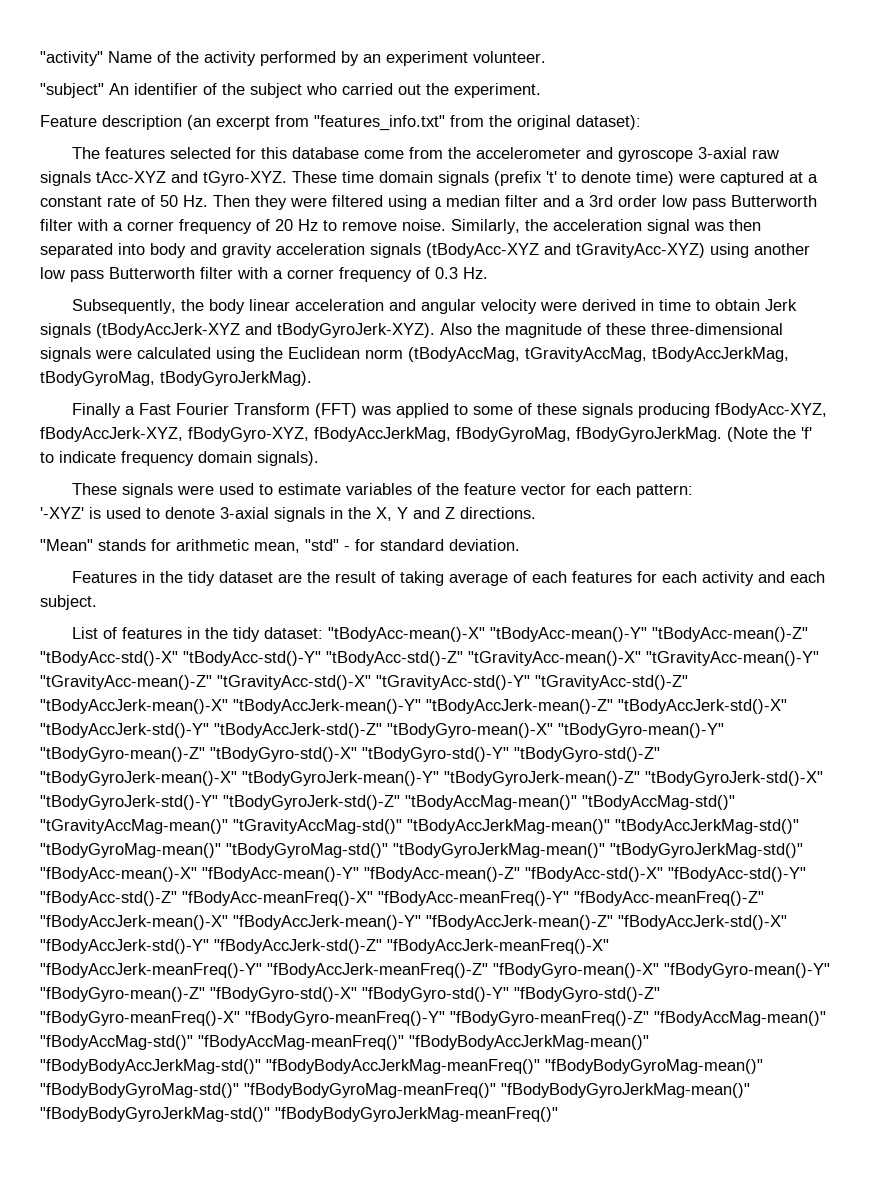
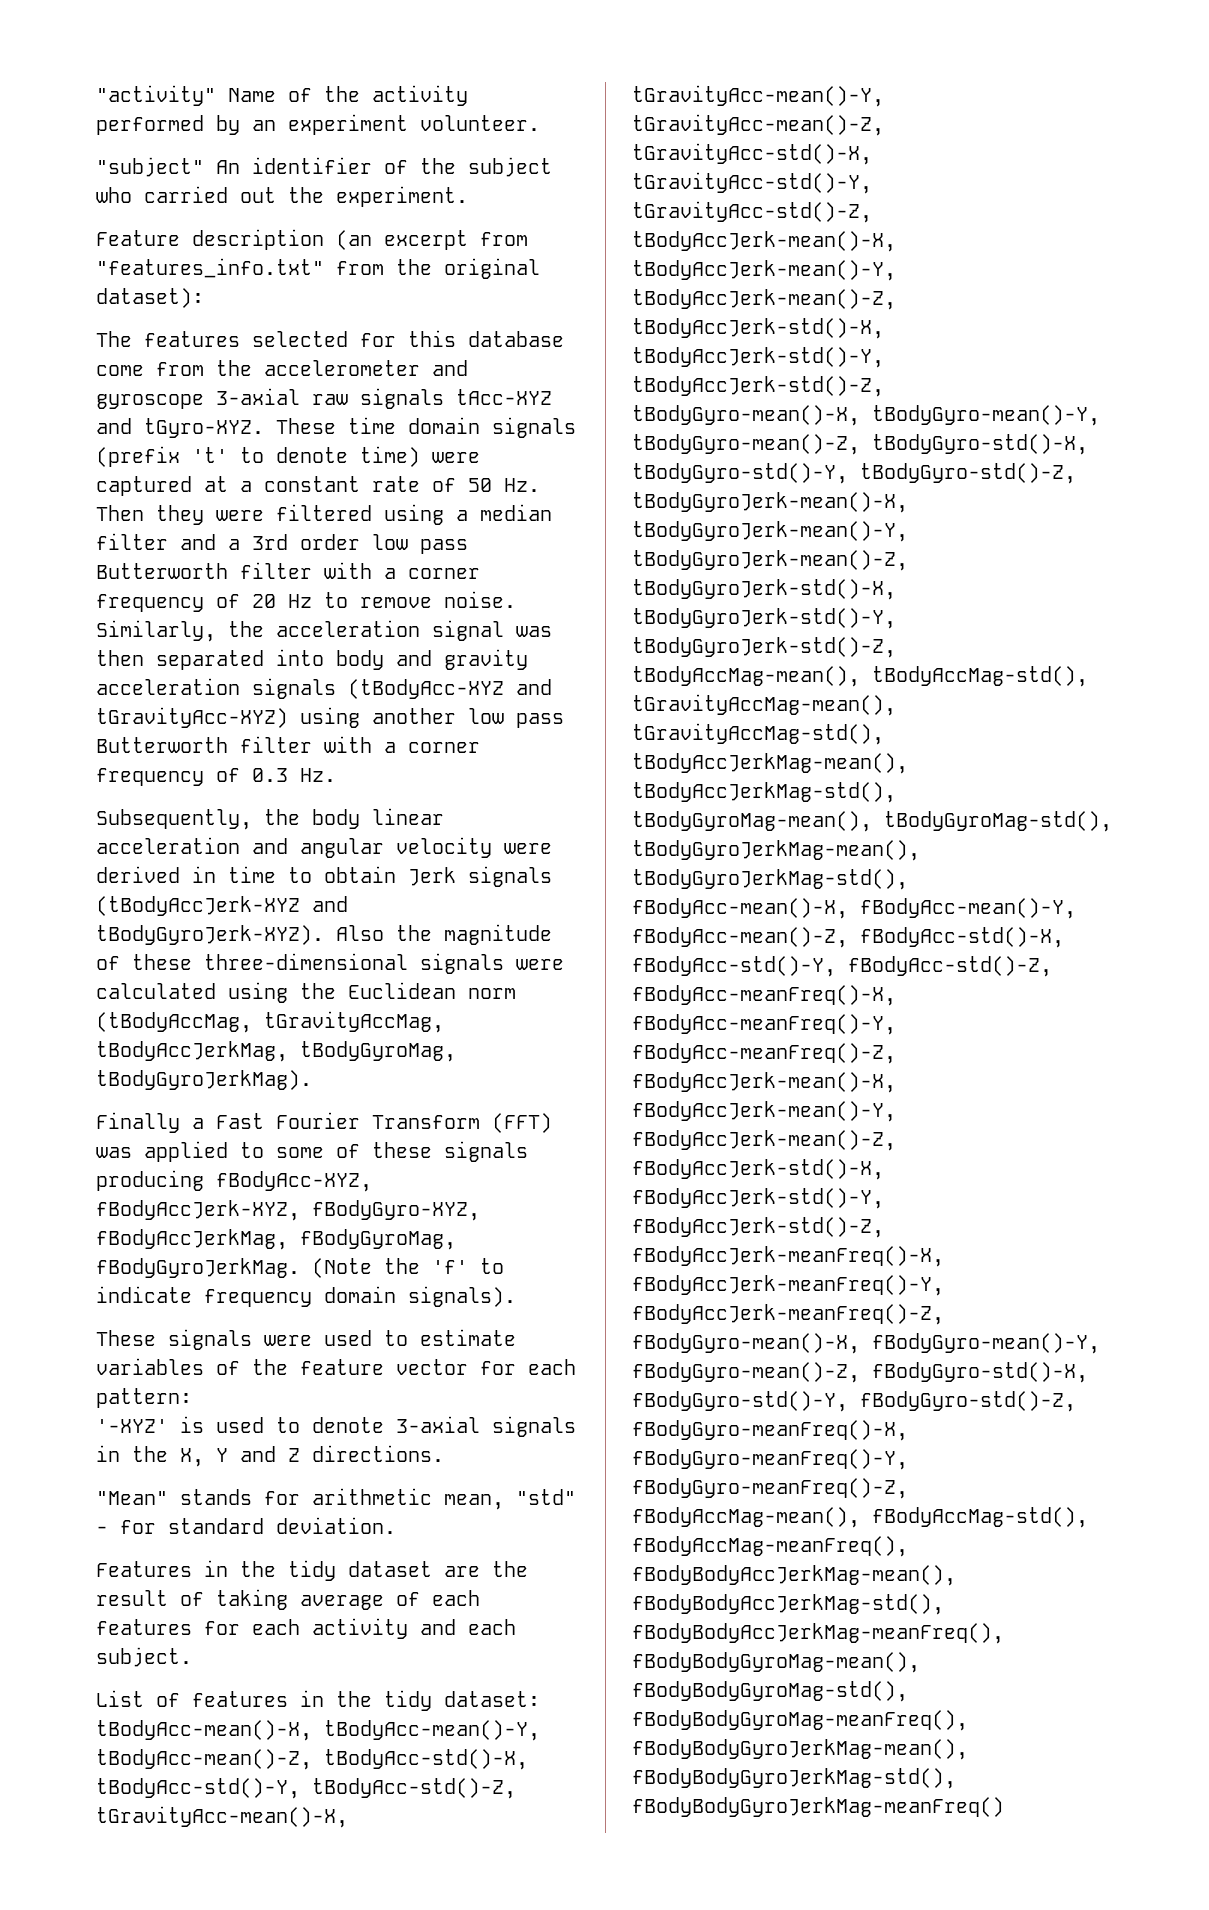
- List of features in the tidy dataset: "tBodyAcc-mean()-X" "tBodyAcc-mean()-Y" "tBodyAcc-mean()-Z" "tBodyAcc-std()-X" "tBodyAcc-std()-Y" "tBodyAcc-std()-Z" "tGravityAcc-mean()-X" "tGravityAcc-mean()-Y" "tGravityAcc-mean()-Z" "tGravityAcc-std()-X" "tGravityAcc-std()-Y" "tGravityAcc-std()-Z" "tBodyAccJerk-mean()-X" "tBodyAccJerk-mean()-Y" "tBodyAccJerk-mean()-Z" "tBodyAccJerk-std()-X" "tBodyAccJerk-std()-Y" "tBodyAccJerk-std()-Z" "tBodyGyro-mean()-X" "tBodyGyro-mean()-Y" "tBodyGyro-mean()-Z" "tBodyGyro-std()-X" "tBodyGyro-std()-Y" "tBodyGyro-std()-Z" "tBodyGyroJerk-mean()-X" "tBodyGyroJerk-mean()-Y" "tBodyGyroJerk-mean()-Z" "tBodyGyroJerk-std()-X" "tBodyGyroJerk-std()-Y" "tBodyGyroJerk-std()-Z" "tBodyAccMag-mean()" "tBodyAccMag-std()" "tGravityAccMag-mean()" "tGravityAccMag-std()" "tBodyAccJerkMag-mean()" "tBodyAccJerkMag-std()" "tBodyGyroMag-mean()" "tBodyGyroMag-std()" "tBodyGyroJerkMag-mean()" "tBodyGyroJerkMag-std()" "fBodyAcc-mean()-X" "fBodyAcc-mean()-Y" "fBodyAcc-mean()-Z" "fBodyAcc-std()-X" "fBodyAcc-std()-Y" "fBodyAcc-std()-Z" "fBodyAcc-meanFreq()-X" "fBodyAcc-meanFreq()-Y" "fBodyAcc-meanFreq()-Z" "fBodyAccJerk-mean()-X" "fBodyAccJerk-mean()-Y" "fBodyAccJerk-mean()-Z" "fBodyAccJerk-std()-X" "fBodyAccJerk-std()-Y" "fBodyAccJerk-std()-Z" "fBodyAccJerk-meanFreq()-X" "fBodyAccJerk-meanFreq()-Y" "fBodyAccJerk-meanFreq()-Z" "fBodyGyro-mean()-X" "fBodyGyro-mean()-Y" "fBodyGyro-mean()-Z" "fBodyGyro-std()-X" "fBodyGyro-std()-Y" "fBodyGyro-std()-Z" "fBodyGyro-meanFreq()-X" "fBodyGyro-meanFreq()-Y" "fBodyGyro-meanFreq()-Z" "fBodyAccMag-mean()" "fBodyAccMag-std()" "fBodyAccMag-meanFreq()" "fBodyBodyAccJerkMag-mean()" "fBodyBodyAccJerkMag-std()" "fBodyBodyAccJerkMag-meanFreq()" "fBodyBodyGyroMag-mean()" "fBodyBodyGyroMag-std()" "fBodyBodyGyroMag-meanFreq()" "fBodyBodyGyroJerkMag-mean()" "fBodyBodyGyroJerkMag-std()" "fBodyBodyGyroJerkMag-meanFreq()"
+ List of features in the tidy dataset: tBodyAcc-mean()-X, tBodyAcc-mean()-Y, tBodyAcc-mean()-Z, tBodyAcc-std()-X, tBodyAcc-std()-Y, tBodyAcc-std()-Z, tGravityAcc-mean()-X, tGravityAcc-mean()-Y, tGravityAcc-mean()-Z, tGravityAcc-std()-X, tGravityAcc-std()-Y, tGravityAcc-std()-Z, tBodyAccJerk-mean()-X, tBodyAccJerk-mean()-Y, tBodyAccJerk-mean()-Z, tBodyAccJerk-std()-X, tBodyAccJerk-std()-Y, tBodyAccJerk-std()-Z, tBodyGyro-mean()-X, tBodyGyro-mean()-Y, tBodyGyro-mean()-Z, tBodyGyro-std()-X, tBodyGyro-std()-Y, tBodyGyro-std()-Z, tBodyGyroJerk-mean()-X, tBodyGyroJerk-mean()-Y, tBodyGyroJerk-mean()-Z, tBodyGyroJerk-std()-X, tBodyGyroJerk-std()-Y, tBodyGyroJerk-std()-Z, tBodyAccMag-mean(), tBodyAccMag-std(), tGravityAccMag-mean(), tGravityAccMag-std(), tBodyAccJerkMag-mean(), tBodyAccJerkMag-std(), tBodyGyroMag-mean(), tBodyGyroMag-std(), tBodyGyroJerkMag-mean(), tBodyGyroJerkMag-std(), fBodyAcc-mean()-X, fBodyAcc-mean()-Y, fBodyAcc-mean()-Z, fBodyAcc-std()-X, fBodyAcc-std()-Y, fBodyAcc-std()-Z, fBodyAcc-meanFreq()-X, fBodyAcc-meanFreq()-Y, fBodyAcc-meanFreq()-Z, fBodyAccJerk-mean()-X, fBodyAccJerk-mean()-Y, fBodyAccJerk-mean()-Z, fBodyAccJerk-std()-X, fBodyAccJerk-std()-Y, fBodyAccJerk-std()-Z, fBodyAccJerk-meanFreq()-X, fBodyAccJerk-meanFreq()-Y, fBodyAccJerk-meanFreq()-Z, fBodyGyro-mean()-X, fBodyGyro-mean()-Y, fBodyGyro-mean()-Z, fBodyGyro-std()-X, fBodyGyro-std()-Y, fBodyGyro-std()-Z, fBodyGyro-meanFreq()-X, fBodyGyro-meanFreq()-Y, fBodyGyro-meanFreq()-Z, fBodyAccMag-mean(), fBodyAccMag-std(), fBodyAccMag-meanFreq(), fBodyBodyAccJerkMag-mean(), fBodyBodyAccJerkMag-std(), fBodyBodyAccJerkMag-meanFreq(), fBodyBodyGyroMag-mean(), fBodyBodyGyroMag-std(), fBodyBodyGyroMag-meanFreq(), fBodyBodyGyroJerkMag-mean(), fBodyBodyGyroJerkMag-std(), fBodyBodyGyroJerkMag-meanFreq()

